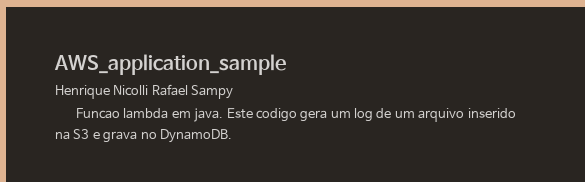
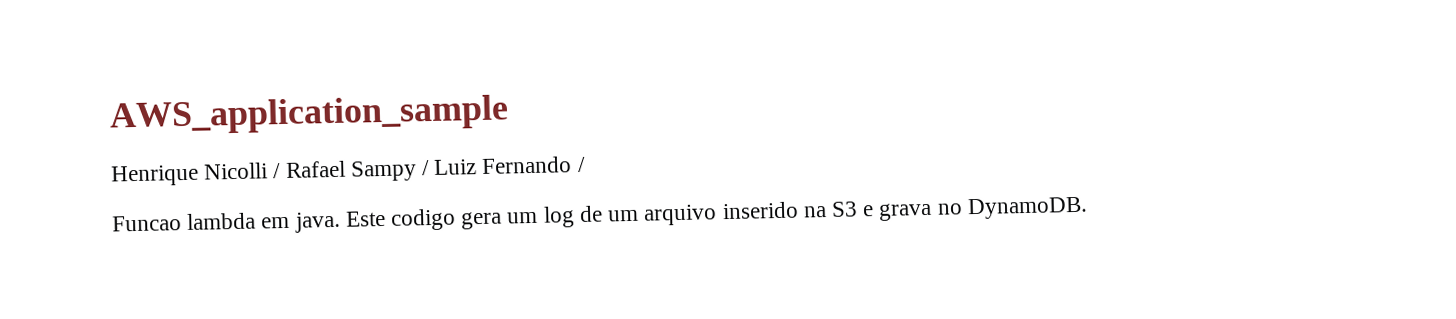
- Henrique Nicolli Rafael Sampy
+ Henrique Nicolli / Rafael Sampy / Luiz Fernando /

